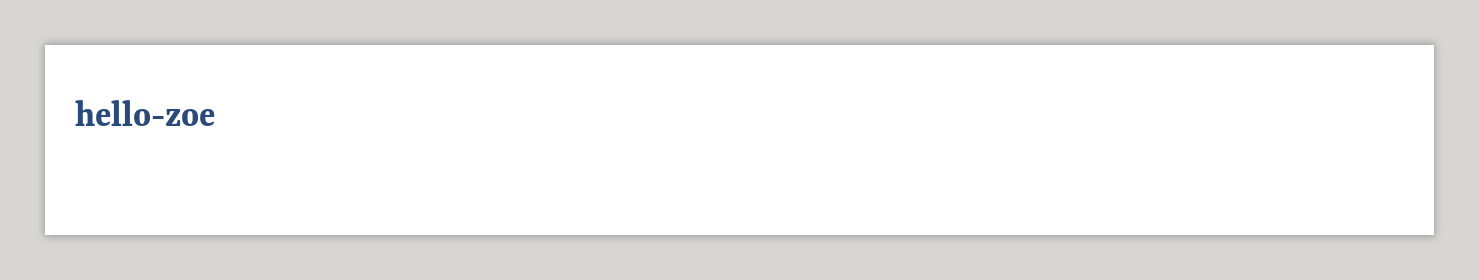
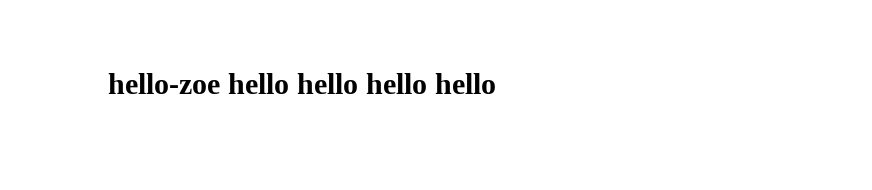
- hello-zoe
+ hello-zoe hello hello hello hello

